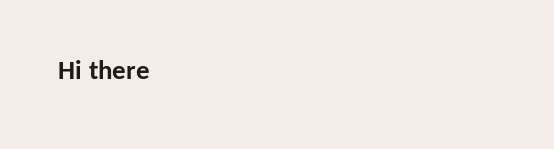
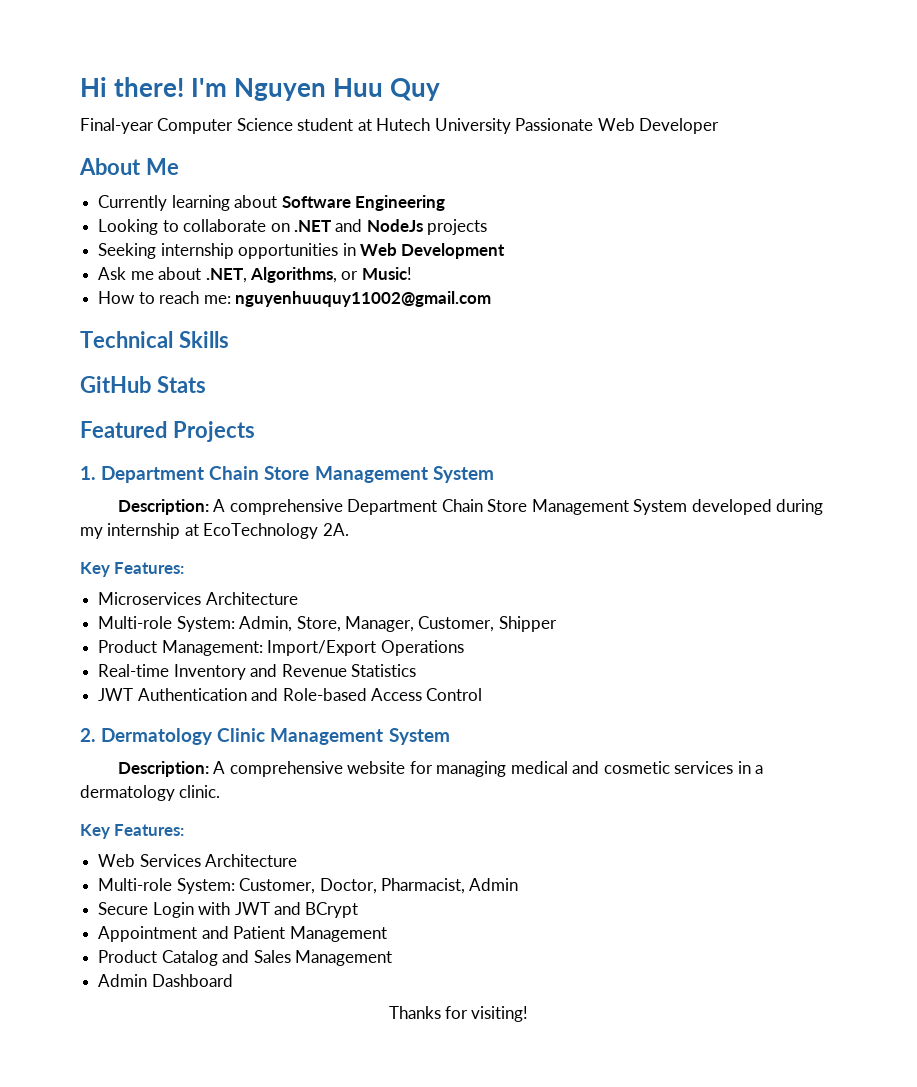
- Hi there
+ Hi there! I'm Nguyen Huu Quy
+ Final-year Computer Science student at Hutech University Passionate Web Developer
+ About Me
+ Currently learning about Software Engineering
+ Looking to collaborate on .NET and NodeJs projects
+ Seeking internship opportunities in Web Development
+ Ask me about .NET, Algorithms, or Music!
+ How to reach me: nguyenhuuquy11002@gmail.com
+ Technical Skills
+ GitHub Stats
+ Featured Projects
+ 1. Department Chain Store Management System
+ Description: A comprehensive Department Chain Store Management System developed during my internship at EcoTechnology 2A.
+ Key Features:
+ Microservices Architecture
+ Multi-role System: Admin, Store, Manager, Customer, Shipper
+ Product Management: Import/Export Operations
+ Real-time Inventory and Revenue Statistics
+ JWT Authentication and Role-based Access Control
+ 2. Dermatology Clinic Management System
+ Description: A comprehensive website for managing medical and cosmetic services in a dermatology clinic.
+ Key Features:
+ Web Services Architecture
+ Multi-role System: Customer, Doctor, Pharmacist, Admin
+ Secure Login with JWT and BCrypt
+ Appointment and Patient Management
+ Product Catalog and Sales Management
+ Admin Dashboard
+ Thanks for visiting!

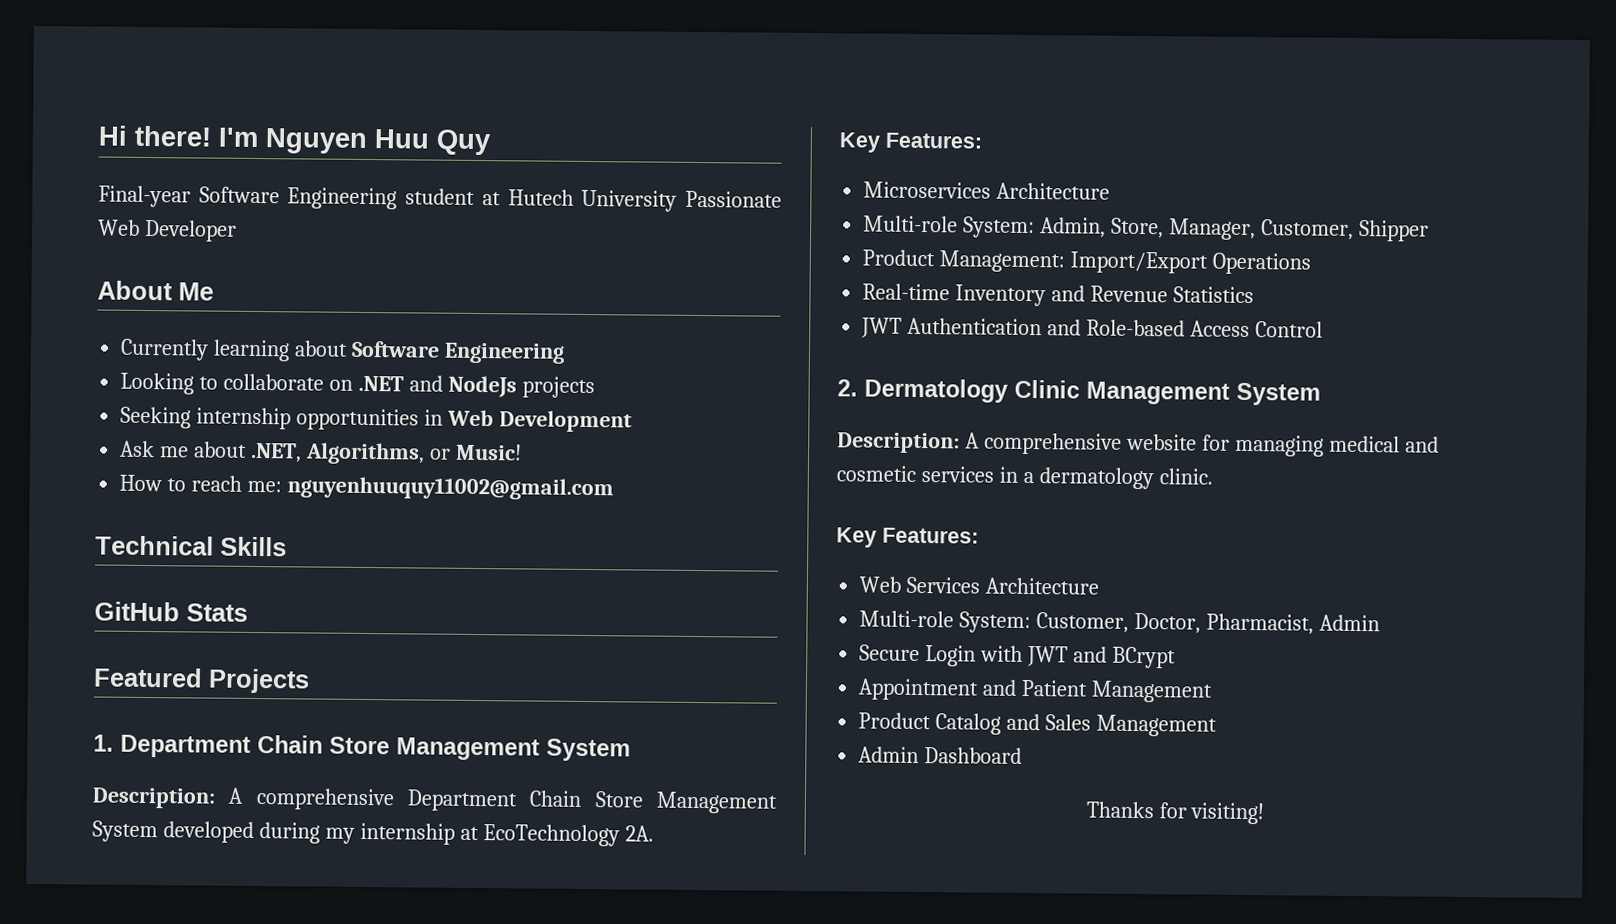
- Final-year Computer Science student at Hutech University Passionate Web Developer
+ Final-year Software Engineering student at Hutech University Passionate Web Developer

